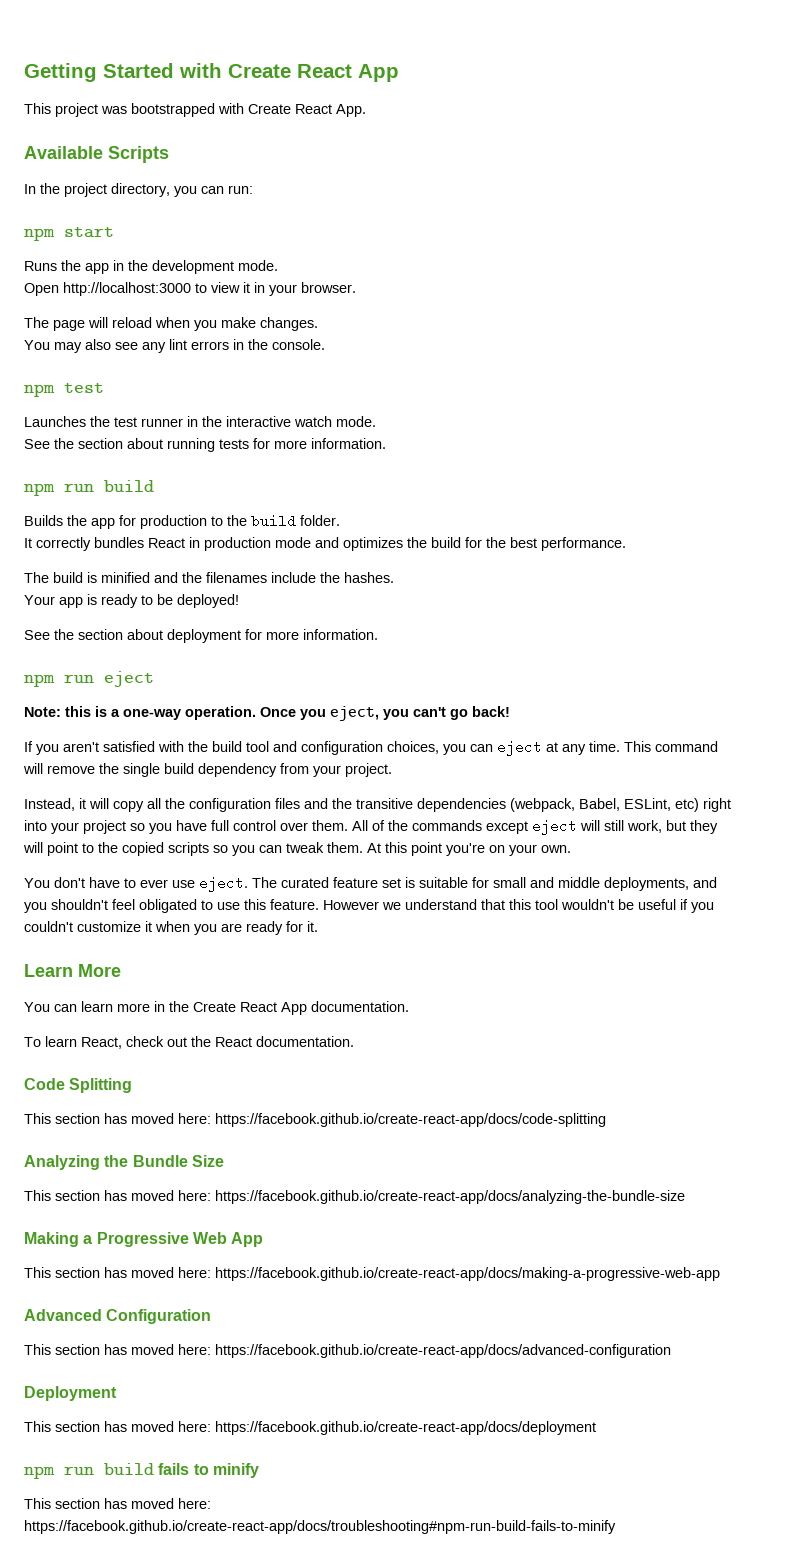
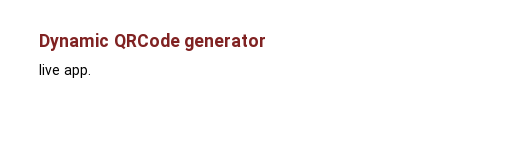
- Getting Started with Create React App
- This project was bootstrapped with Create React App.
- Available Scripts
- In the project directory, you can run:
- npm start
- Runs the app in the development mode.
- Open http://localhost:3000 to view it in your browser.
- The page will reload when you make changes.
- You may also see any lint errors in the console.
- npm test
- Launches the test runner in the interactive watch mode.
- See the section about running tests for more information.
- npm run build
- Builds the app for production to the build folder.
- It correctly bundles React in production mode and optimizes the build for the best performance.
- The build is minified and the filenames include the hashes.
- Your app is ready to be deployed!
- See the section about deployment for more information.
- npm run eject
- Note: this is a one-way operation. Once you eject, you can't go back!
- If you aren't satisfied with the build tool and configuration choices, you can eject at any time. This command will remove the single build dependency from your project.
- Instead, it will copy all the configuration files and the transitive dependencies (webpack, Babel, ESLint, etc) right into your project so you have full control over them. All of the commands except eject will still work, but they will point to the copied scripts so you can tweak them. At this point you're on your own.
- You don't have to ever use eject. The curated feature set is suitable for small and middle deployments, and you shouldn't feel obligated to use this feature. However we understand that this tool wouldn't be useful if you couldn't customize it when you are ready for it.
- Learn More
- You can learn more in the Create React App documentation.
- To learn React, check out the React documentation.
- Code Splitting
- This section has moved here: https://facebook.github.io/create-react-app/docs/code-splitting
- Analyzing the Bundle Size
- This section has moved here: https://facebook.github.io/create-react-app/docs/analyzing-the-bundle-size
- Making a Progressive Web App
- This section has moved here: https://facebook.github.io/create-react-app/docs/making-a-progressive-web-app
- Advanced Configuration
- This section has moved here: https://facebook.github.io/create-react-app/docs/advanced-configuration
- Deployment
- This section has moved here: https://facebook.github.io/create-react-app/docs/deployment
- npm run build fails to minify
- This section has moved here: https://facebook.github.io/create-react-app/docs/troubleshooting#npm-run-build-fails-to-minify
+ Dynamic QRCode generator
+ live app.

